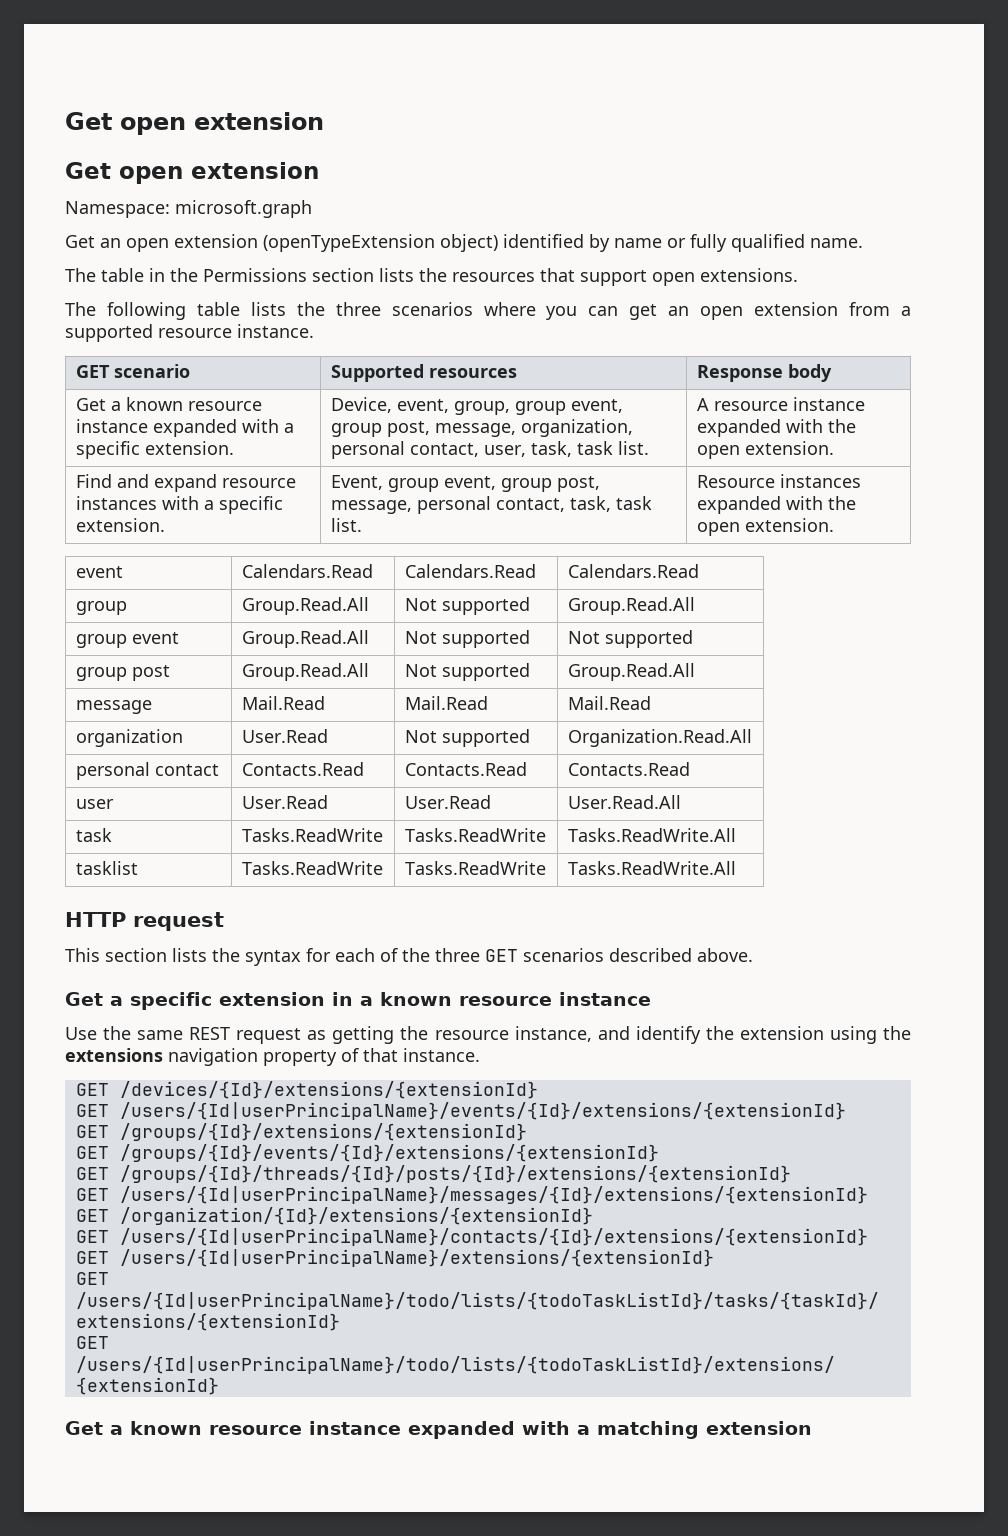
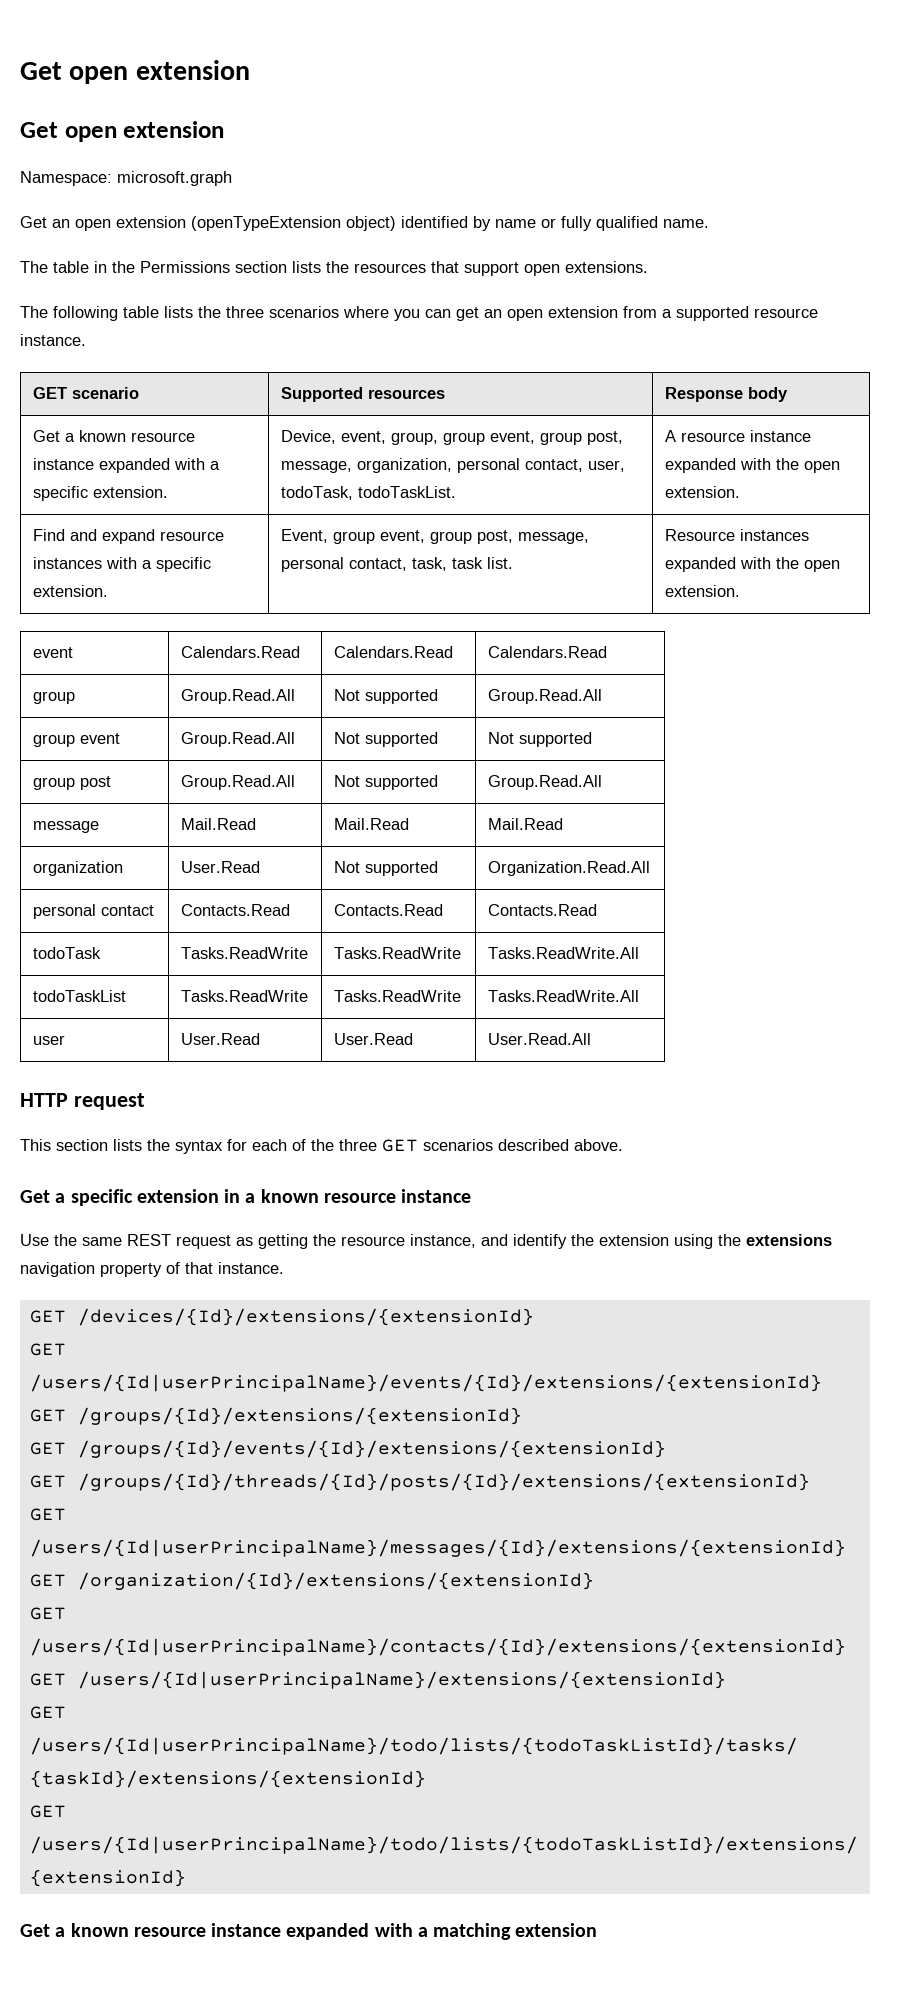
- Get a known resource instance expanded with a specific extension. | Device, event, group, group event, group post, message, organization, personal contact, user, task, task list. | A resource instance expanded with the open extension.
+ Get a known resource instance expanded with a specific extension. | Device, event, group, group event, group post, message, organization, personal contact, user, todoTask, todoTaskList. | A resource instance expanded with the open extension.
+ todoTask | Tasks.ReadWrite | Tasks.ReadWrite | Tasks.ReadWrite.All
+ todoTaskList | Tasks.ReadWrite | Tasks.ReadWrite | Tasks.ReadWrite.All
  user | User.Read | User.Read | User.Read.All
- task | Tasks.ReadWrite | Tasks.ReadWrite | Tasks.ReadWrite.All
- tasklist | Tasks.ReadWrite | Tasks.ReadWrite | Tasks.ReadWrite.All

